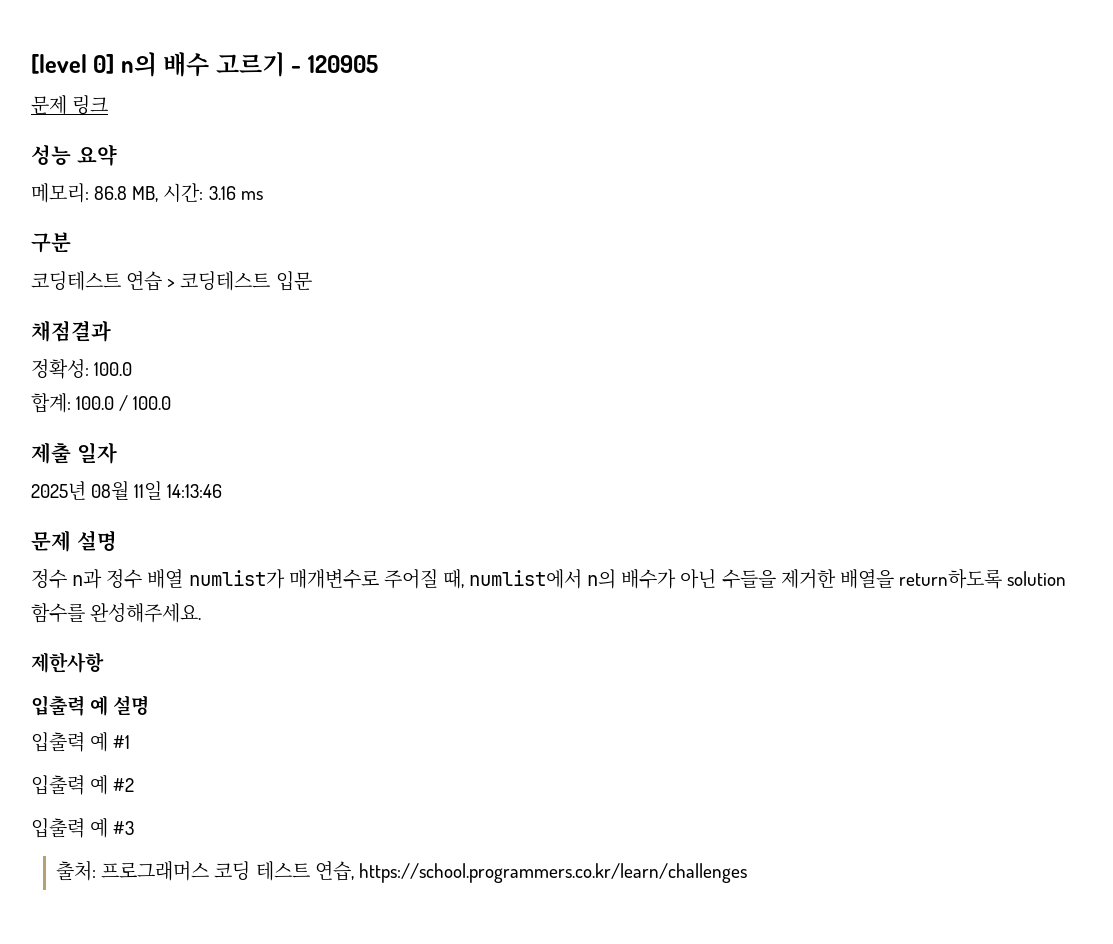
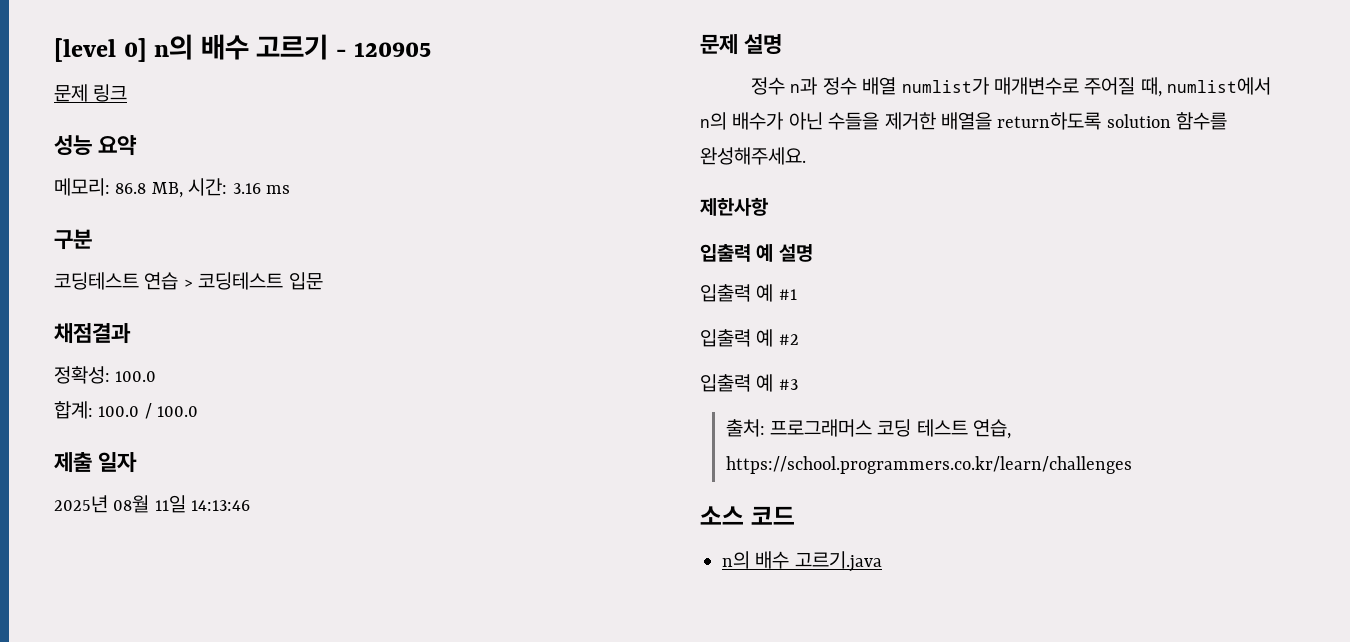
+ 소스 코드
+ n의 배수 고르기.java

